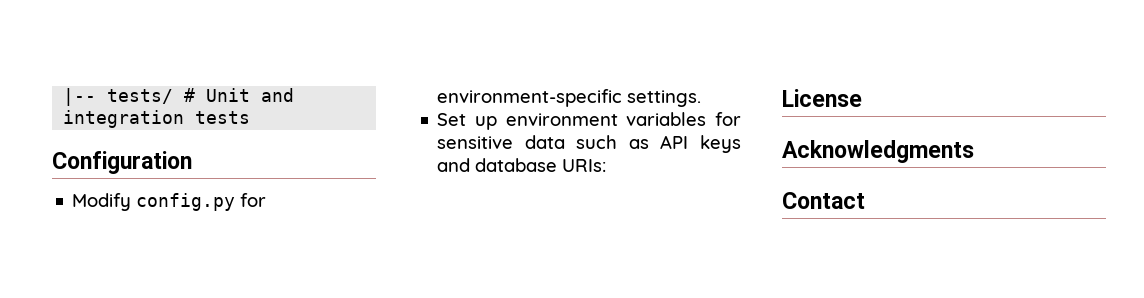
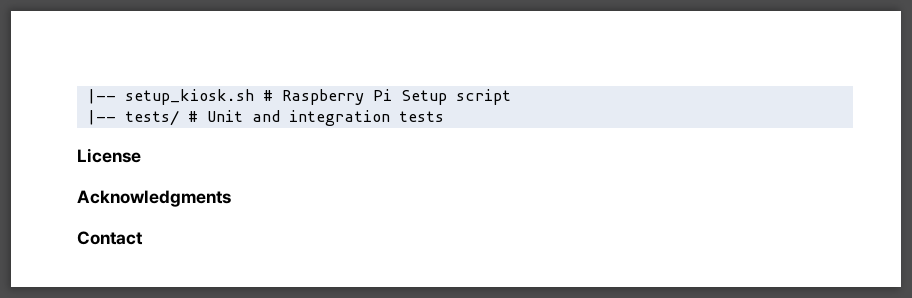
+ |-- setup_kiosk.sh # Raspberry Pi Setup script
- Configuration
- Modify config.py for environment-specific settings.
- Set up environment variables for sensitive data such as API keys and database URIs:

